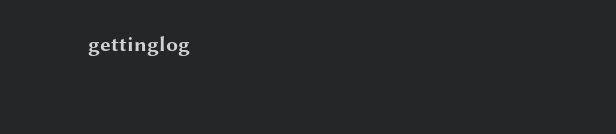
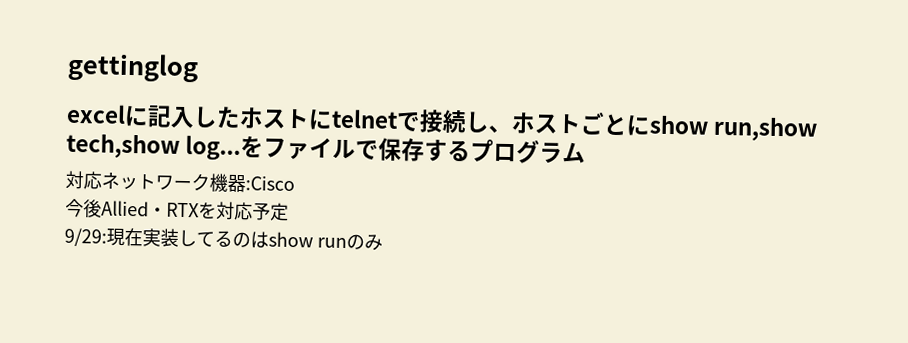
+ excelに記入したホストにtelnetで接続し、ホストごとにshow run,show tech,show log...をファイルで保存するプログラム
+ 対応ネットワーク機器:Cisco
+ 今後Allied・RTXを対応予定
+ 9/29:現在実装してるのはshow runのみ

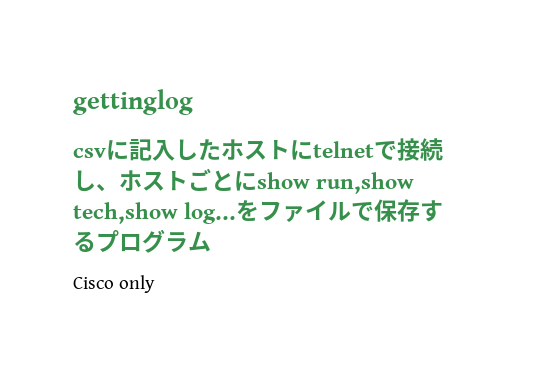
- excelに記入したホストにtelnetで接続し、ホストごとにshow run,show tech,show log...
+ csvに記入したホストにtelnetで接続し、ホストごとにshow run,show tech,show log...
- 対応ネットワーク機器:Cisco
- 今後Allied・RTXを対応予定
- 9/29:現在実装してるのはshow runのみ
+ Cisco only

